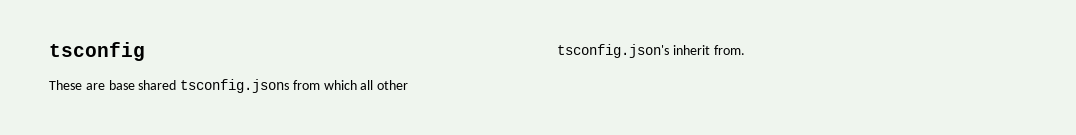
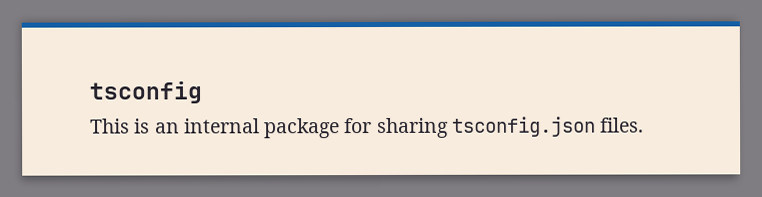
- These are base shared tsconfig.jsons from which all other tsconfig.json's inherit from.
+ This is an internal package for sharing tsconfig.json files.

